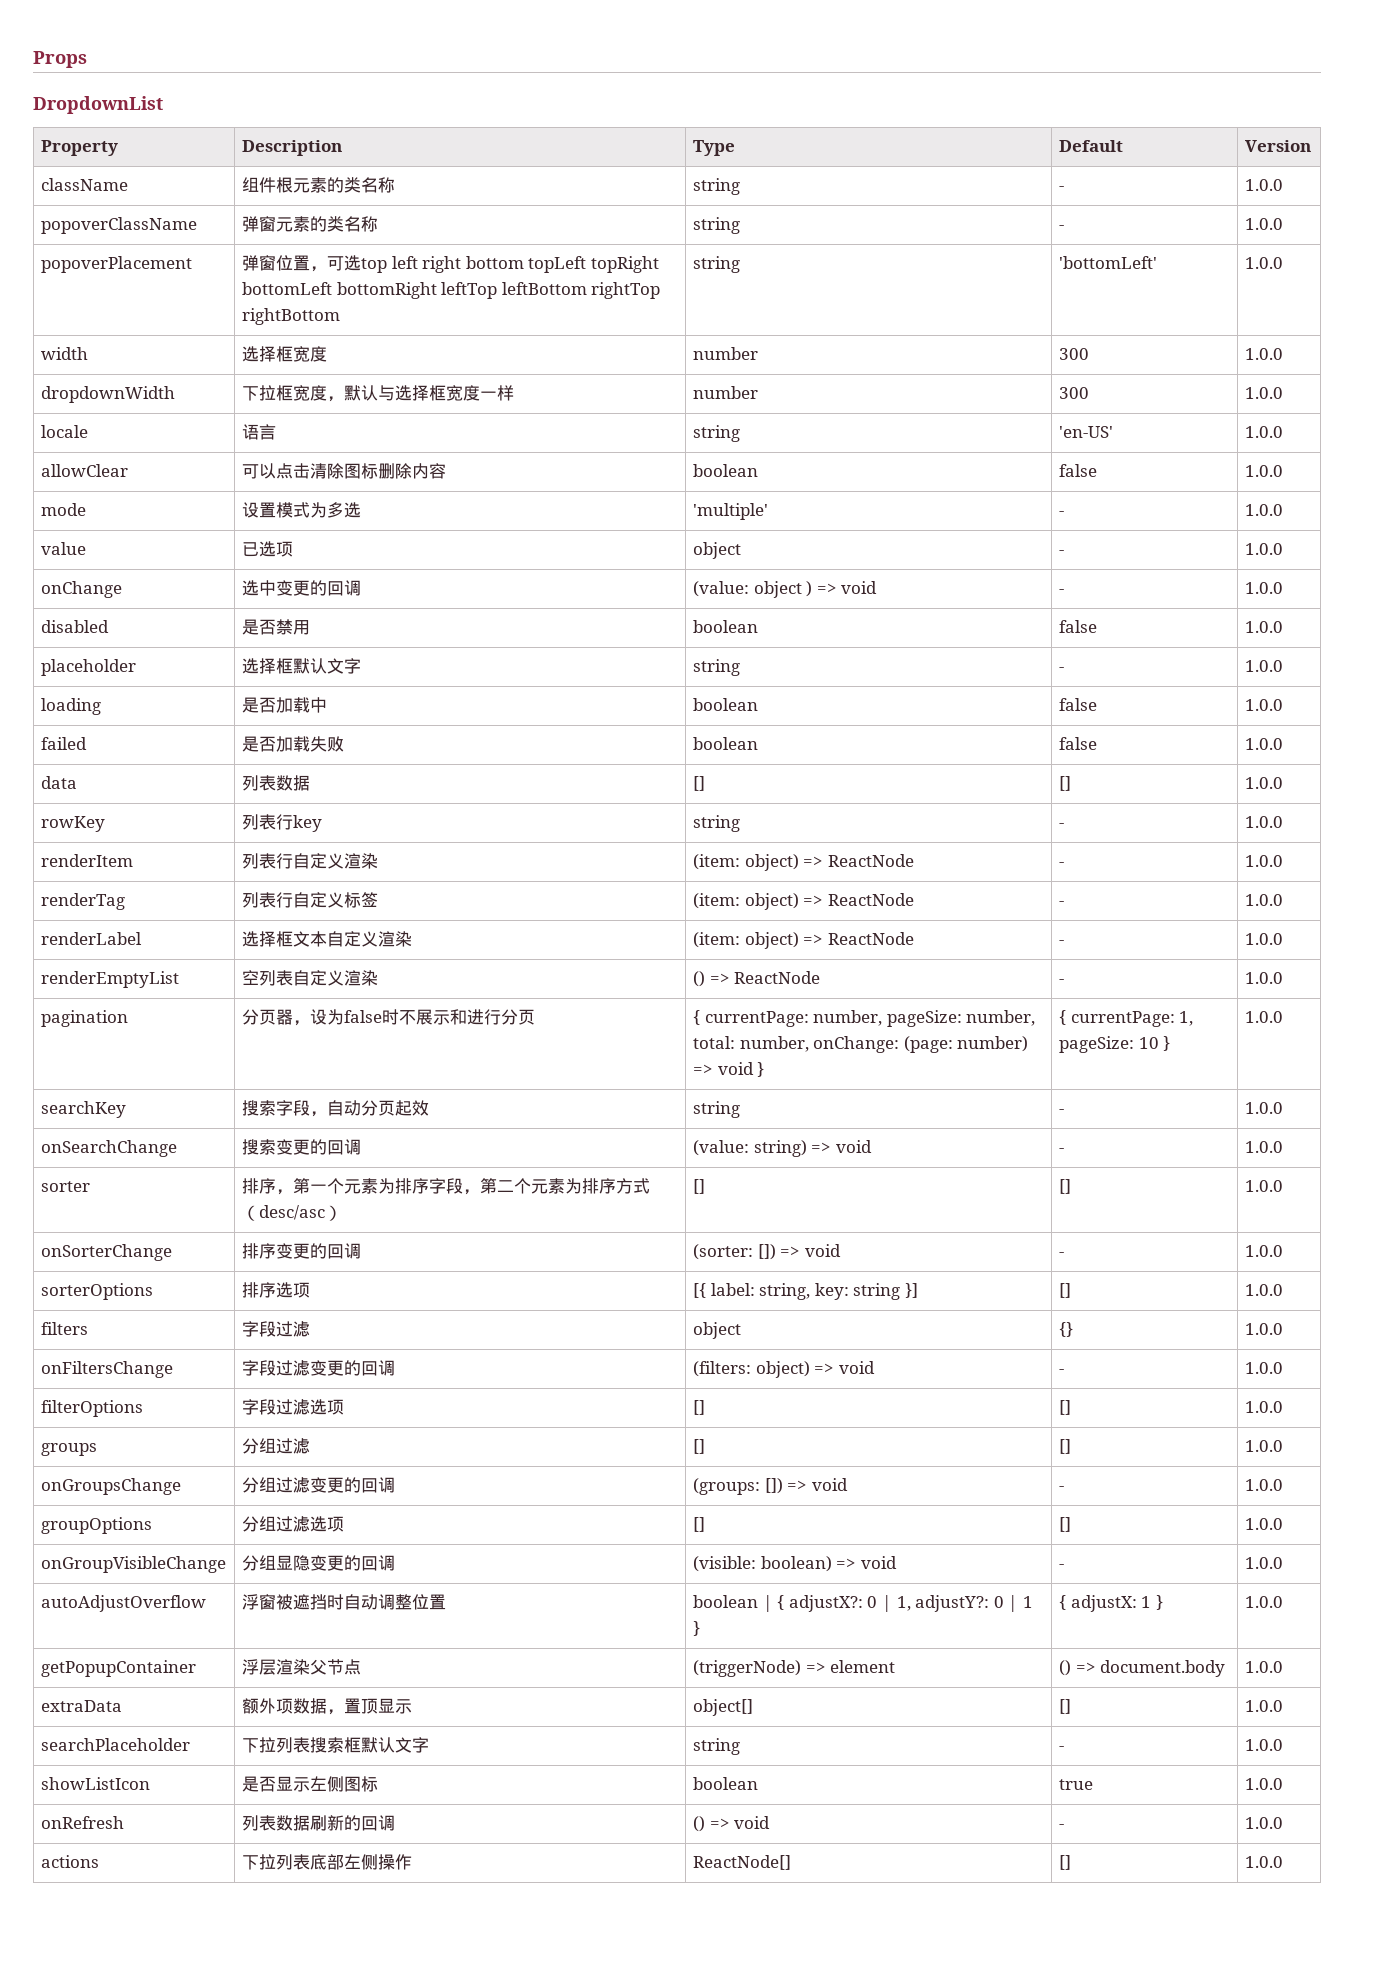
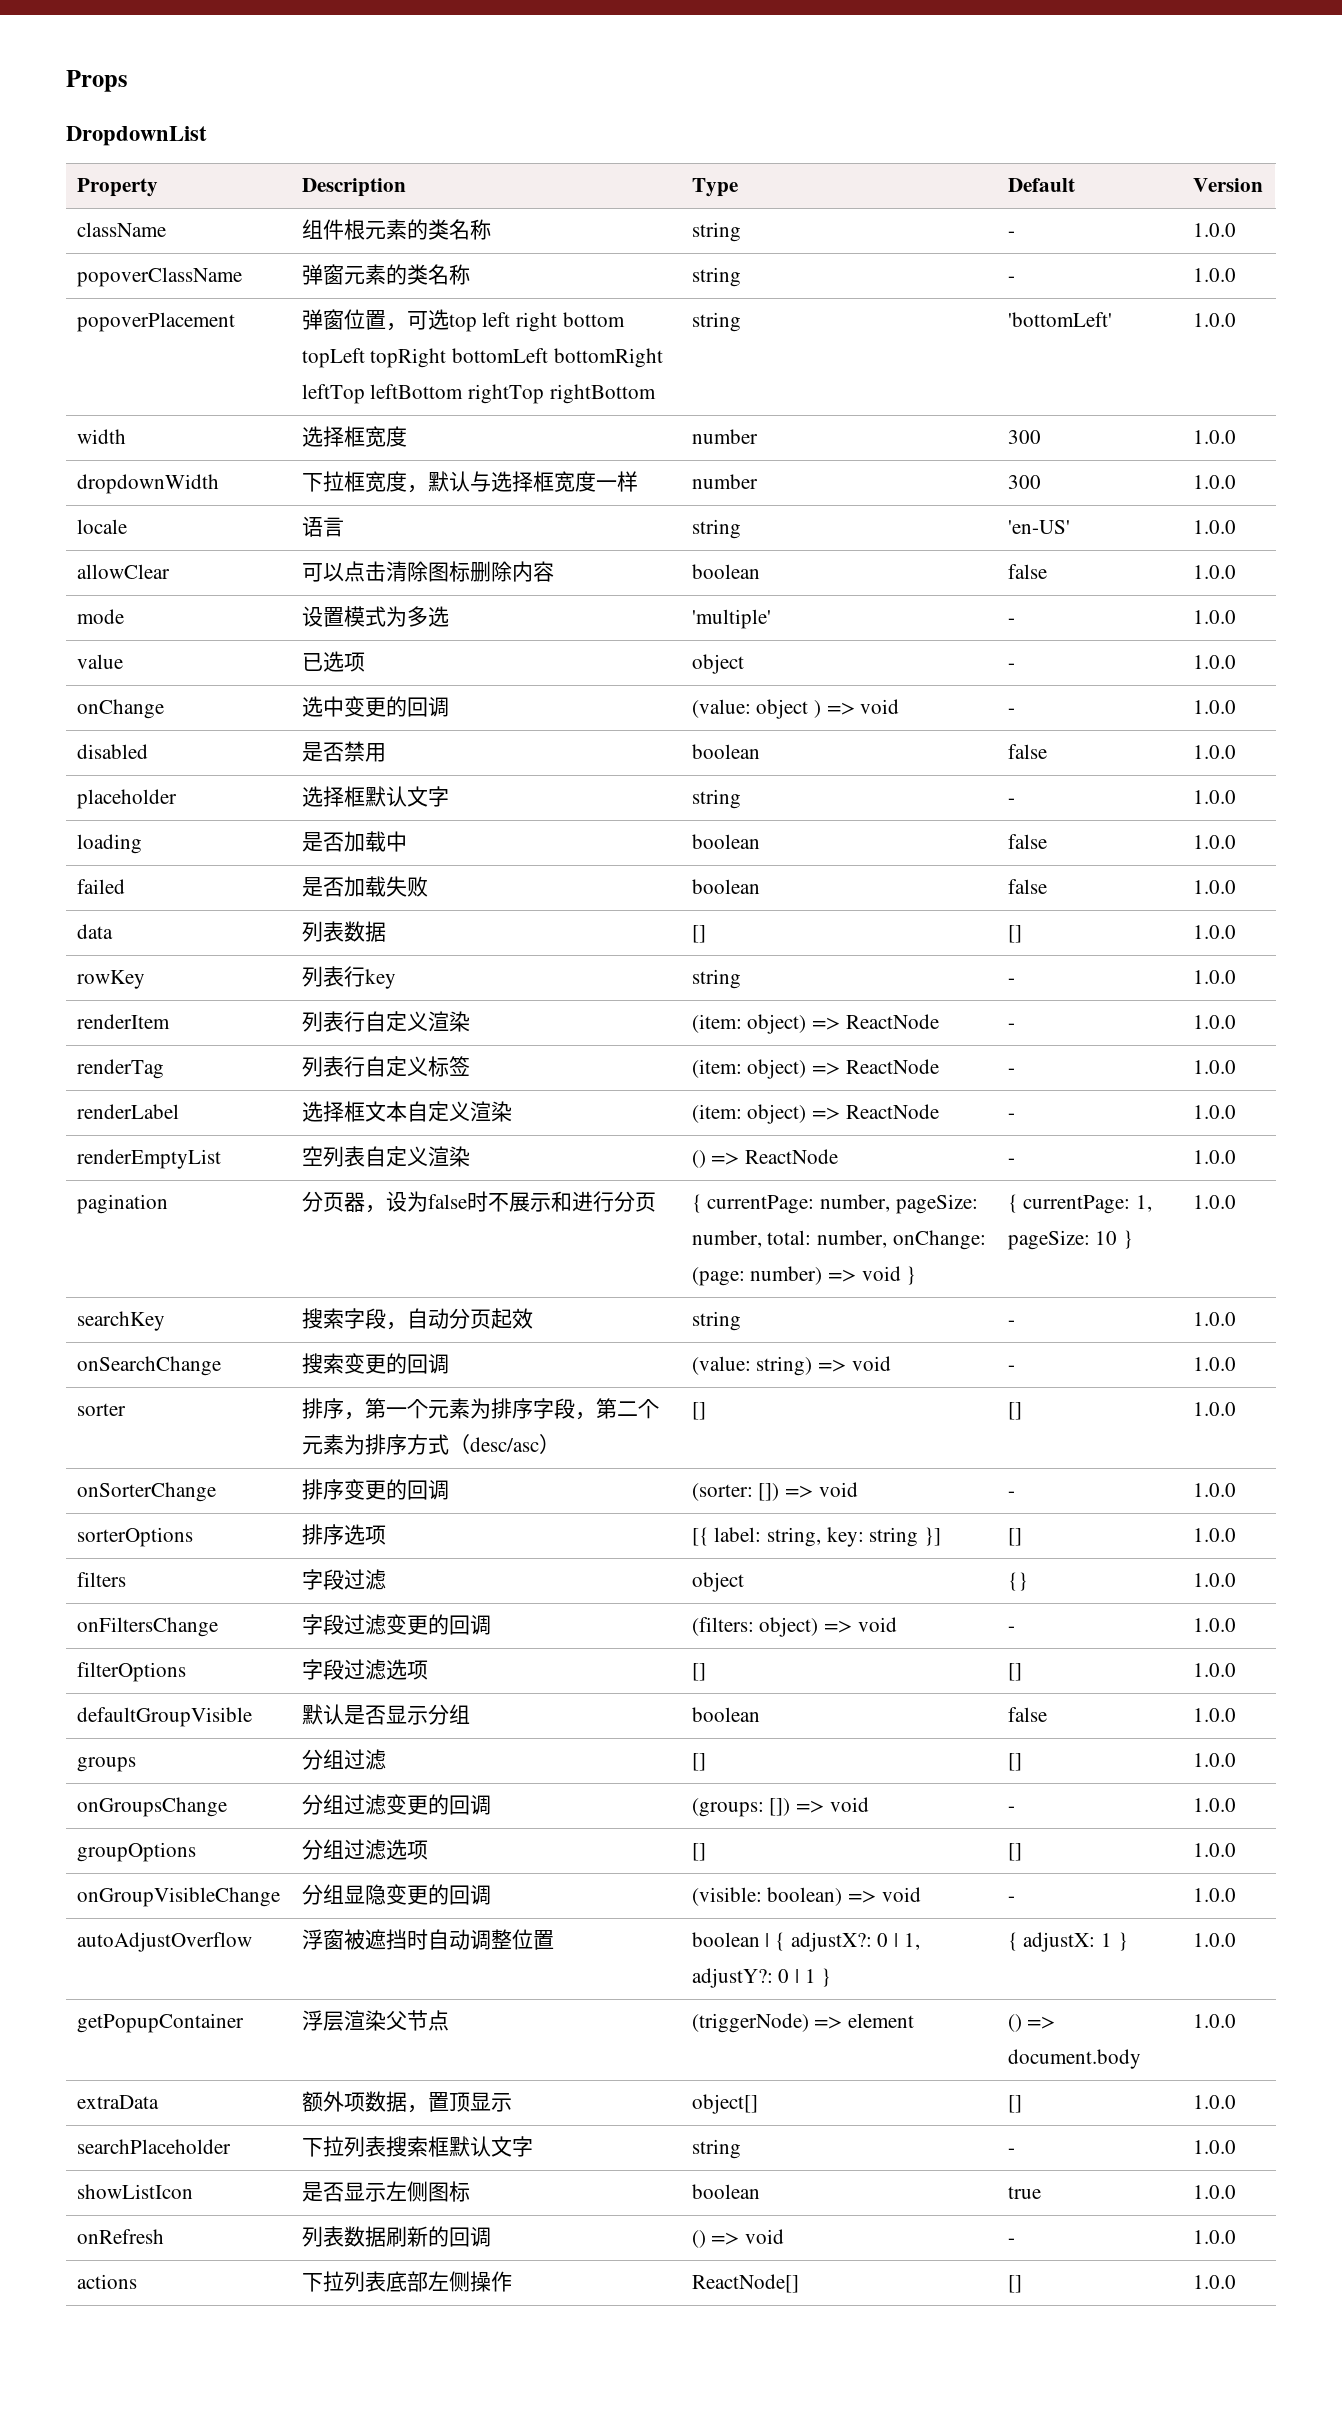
+ defaultGroupVisible | 默认是否显示分组 | boolean | false | 1.0.0

